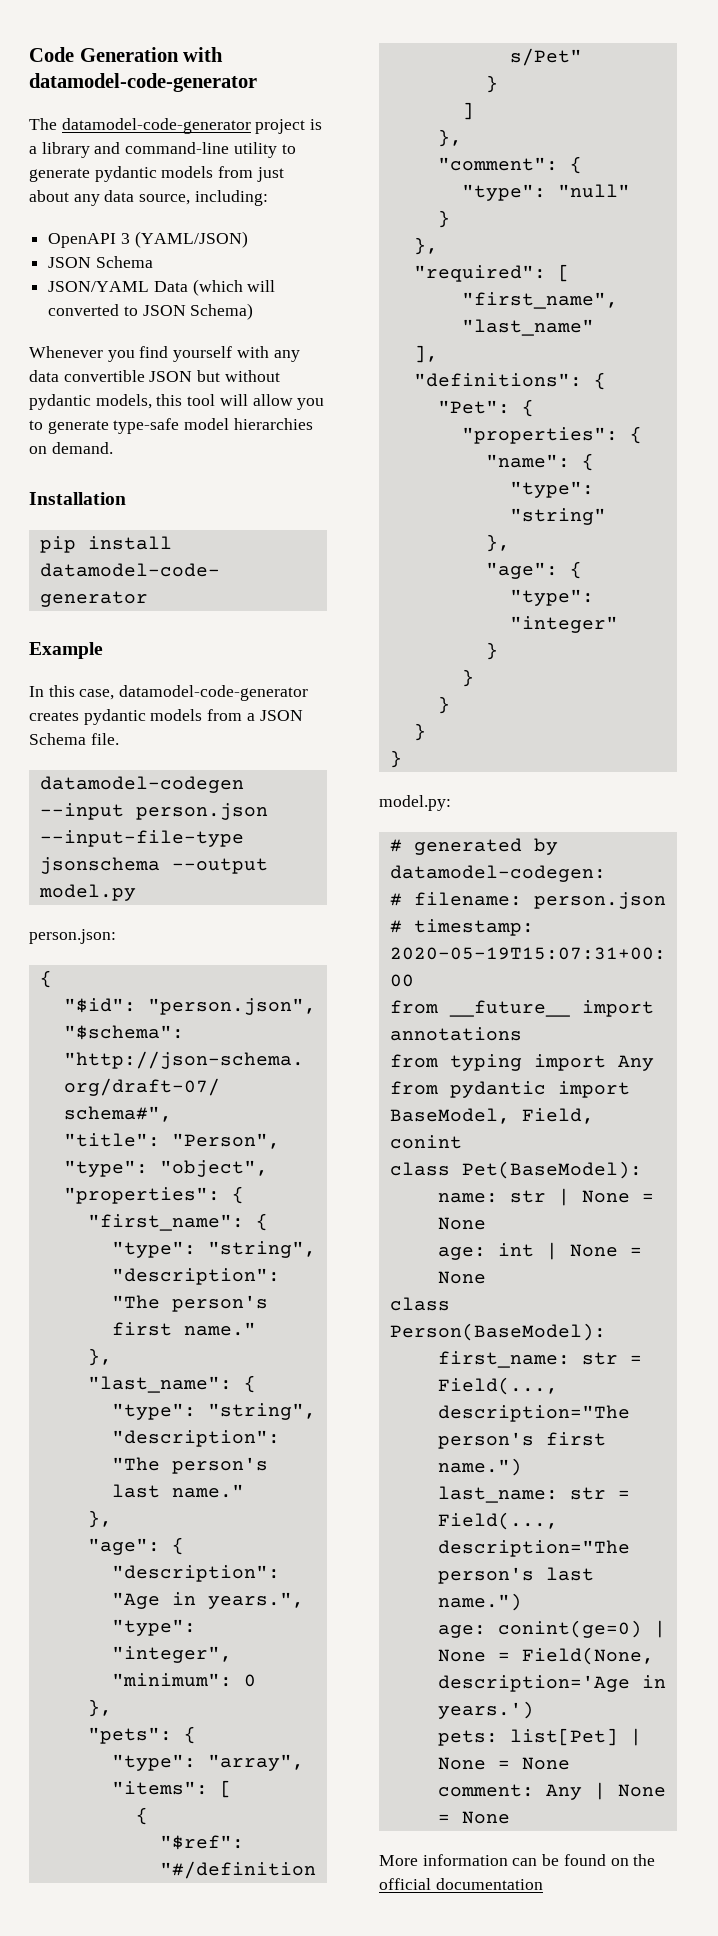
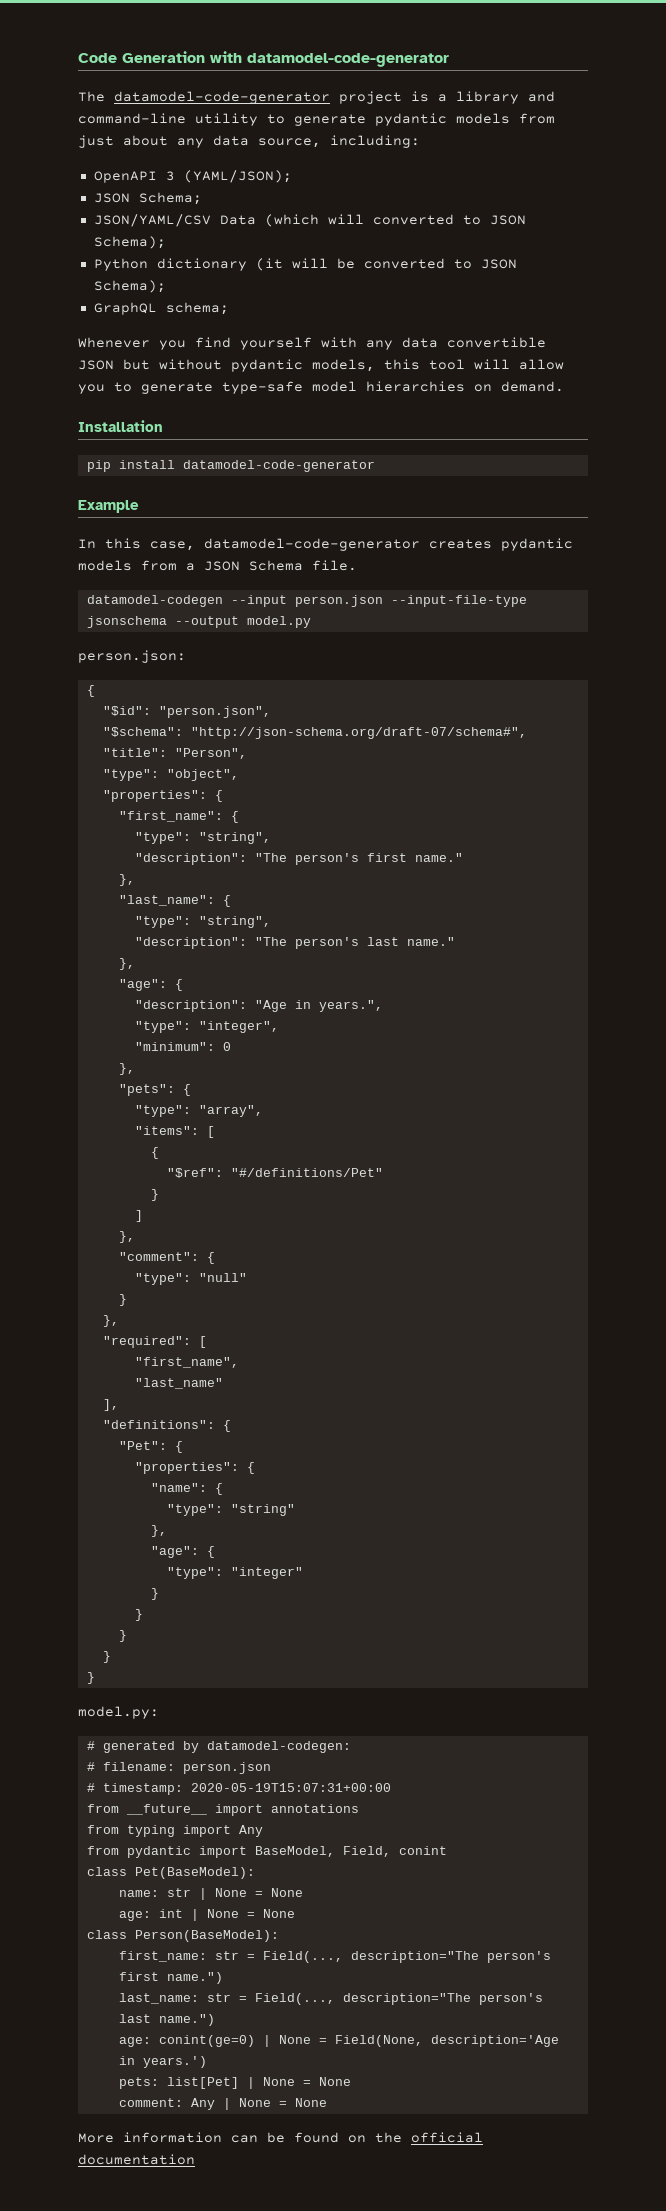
- OpenAPI 3 (YAML/JSON)
- JSON Schema
- JSON/YAML Data (which will converted to JSON Schema)
+ OpenAPI 3 (YAML/JSON);
+ JSON Schema;
+ JSON/YAML/CSV Data (which will converted to JSON Schema);
+ Python dictionary (it will be converted to JSON Schema);
+ GraphQL schema;

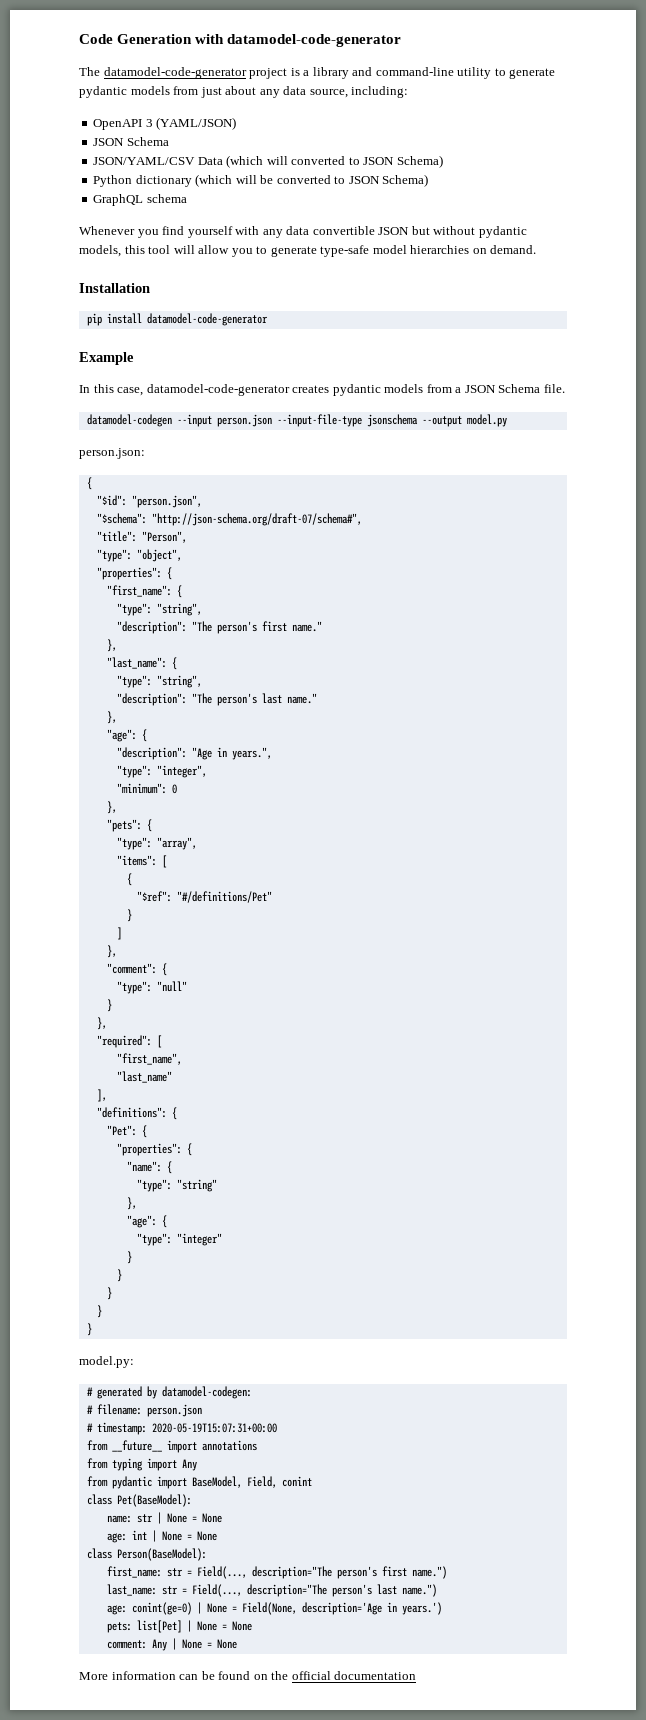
- OpenAPI 3 (YAML/JSON);
- JSON Schema;
+ OpenAPI 3 (YAML/JSON)
+ JSON Schema
- JSON/YAML/CSV Data (which will converted to JSON Schema);
+ JSON/YAML/CSV Data (which will converted to JSON Schema)
- Python dictionary (it will be converted to JSON Schema);
+ Python dictionary (which will be converted to JSON Schema)
- GraphQL schema;
+ GraphQL schema

